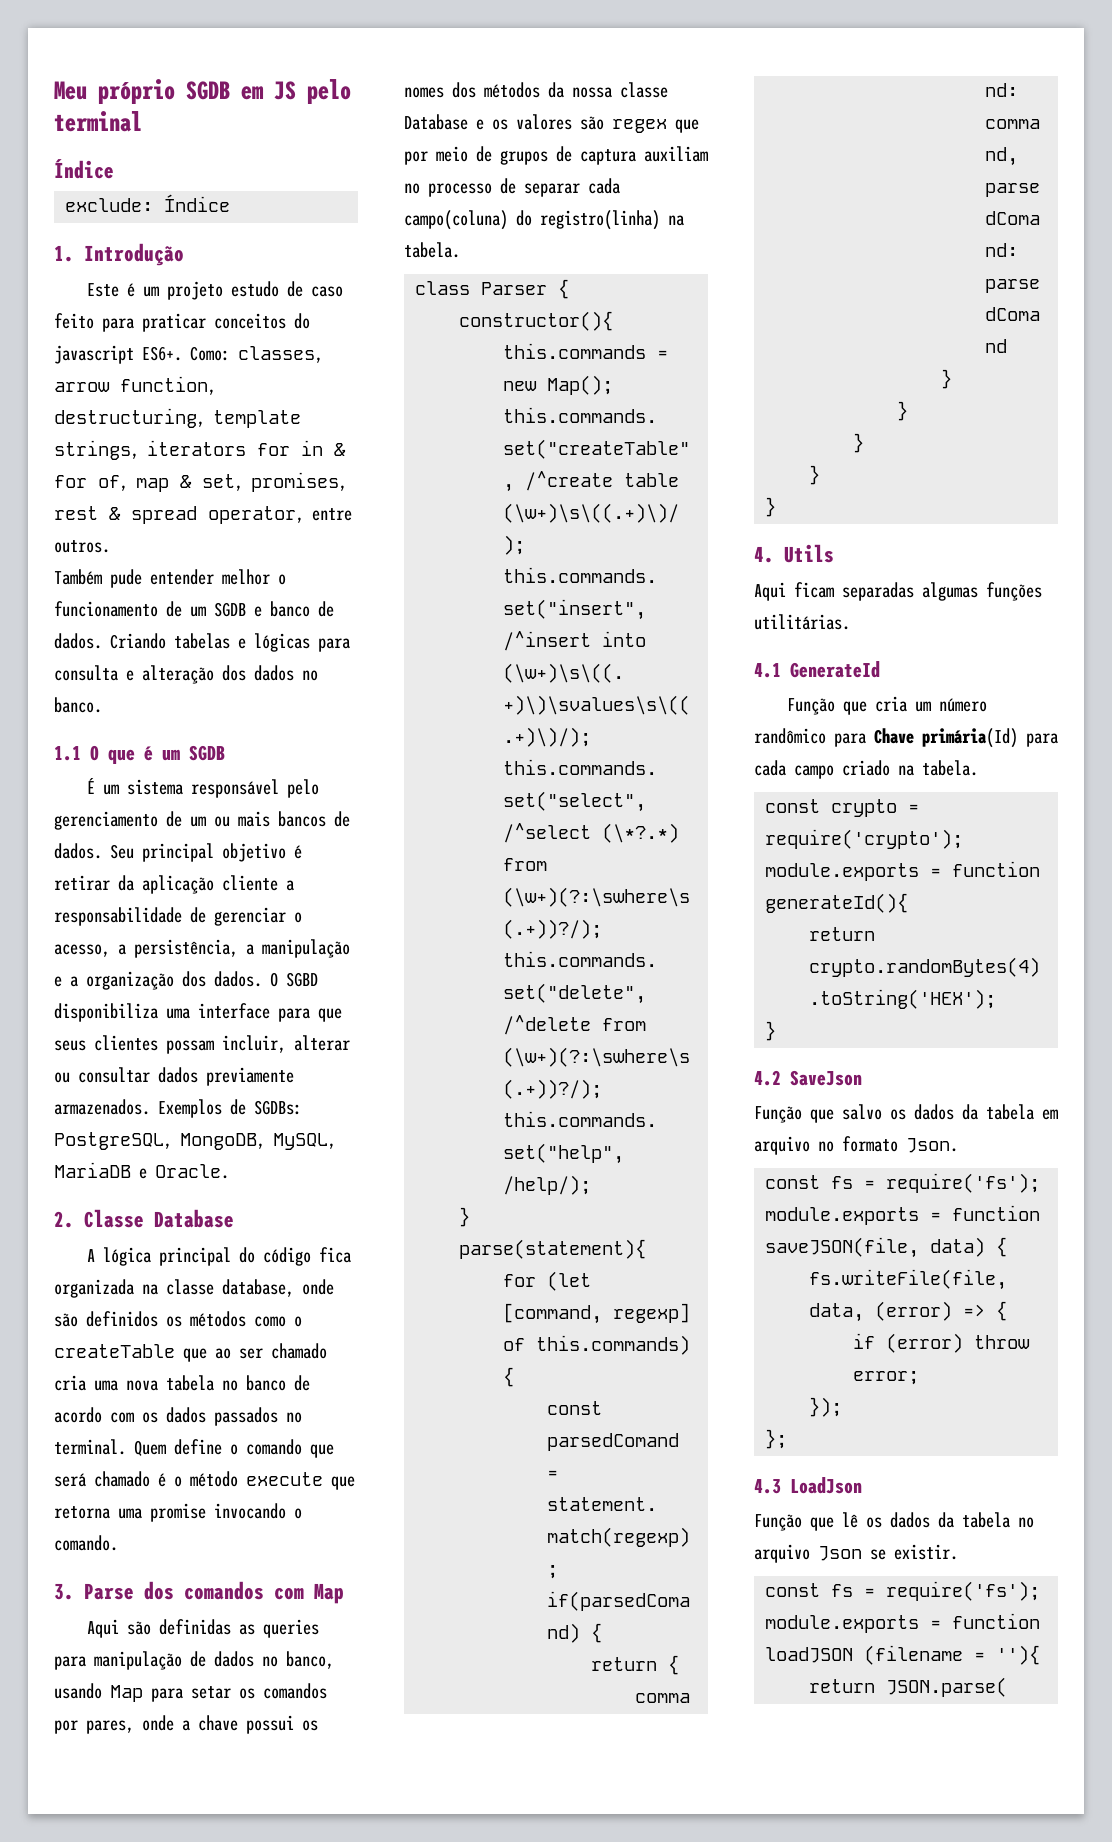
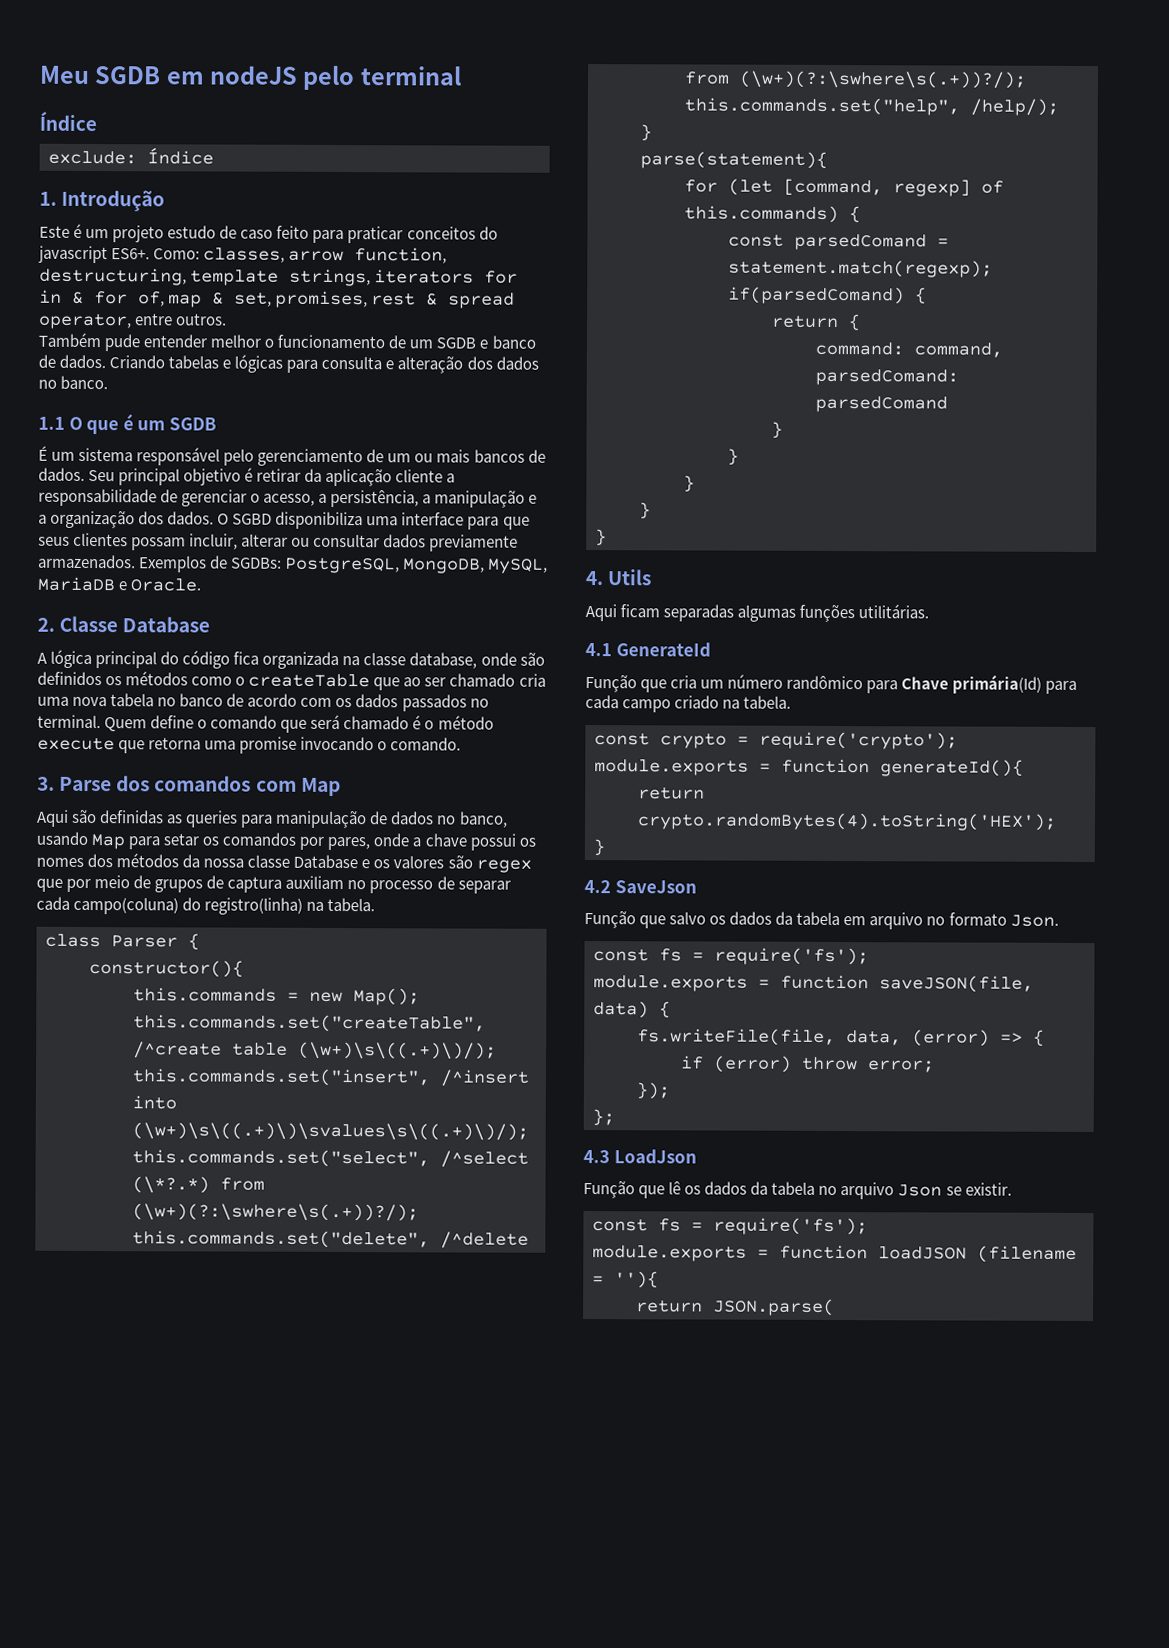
- Meu próprio SGDB em JS pelo terminal
+ Meu SGDB em nodeJS pelo terminal

